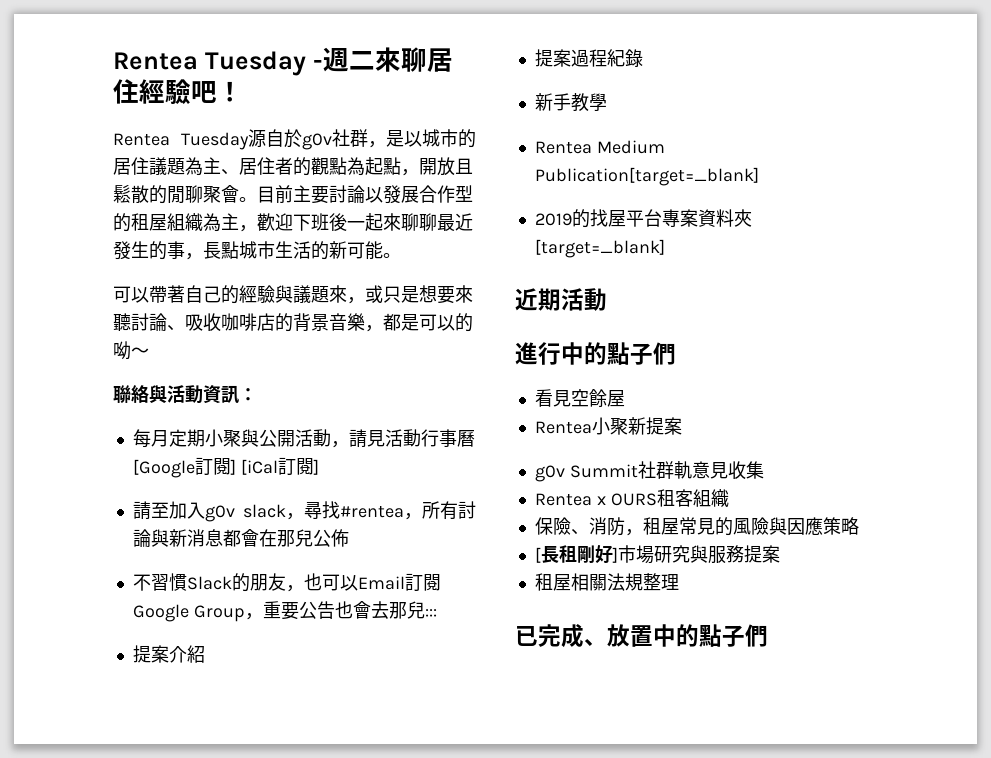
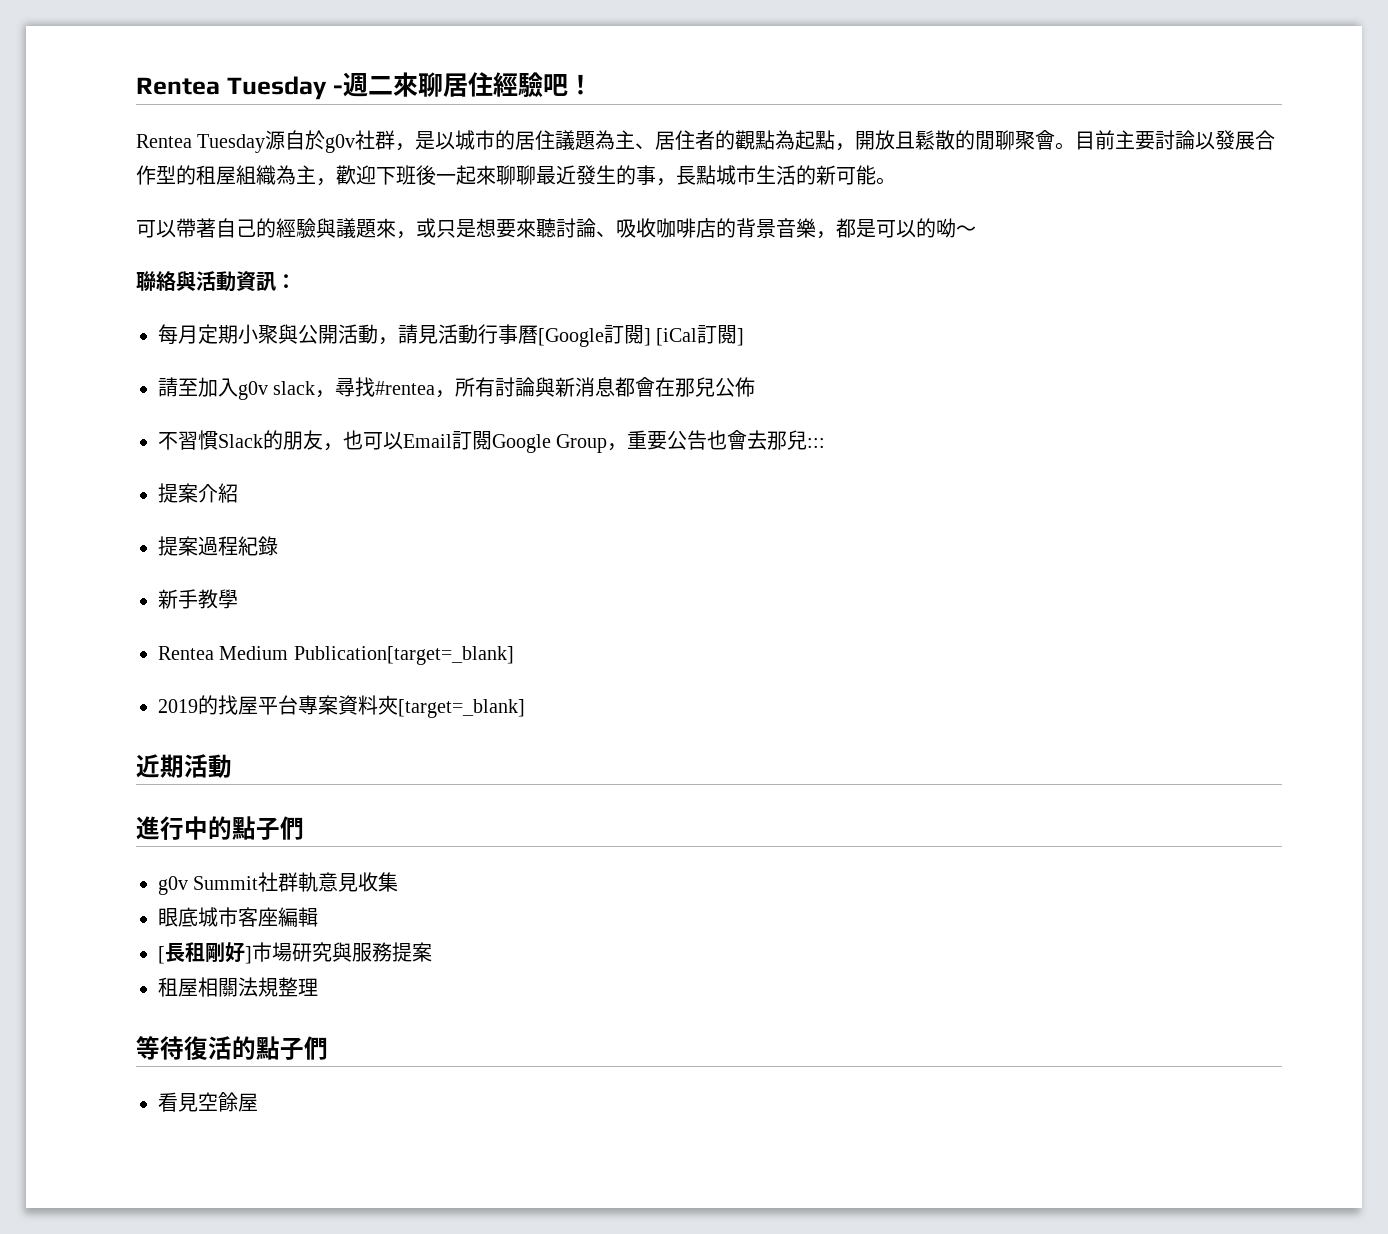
- 看見空餘屋
- Rentea小聚新提案
- Rentea x OURS租客組織
- 保險、消防，租屋常見的風險與因應策略
+ 眼底城市客座編輯
- 已完成、放置中的點子們
+ 等待復活的點子們
+ 看見空餘屋

